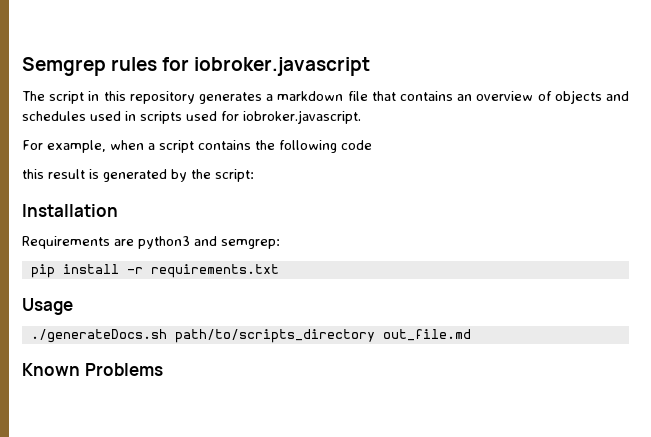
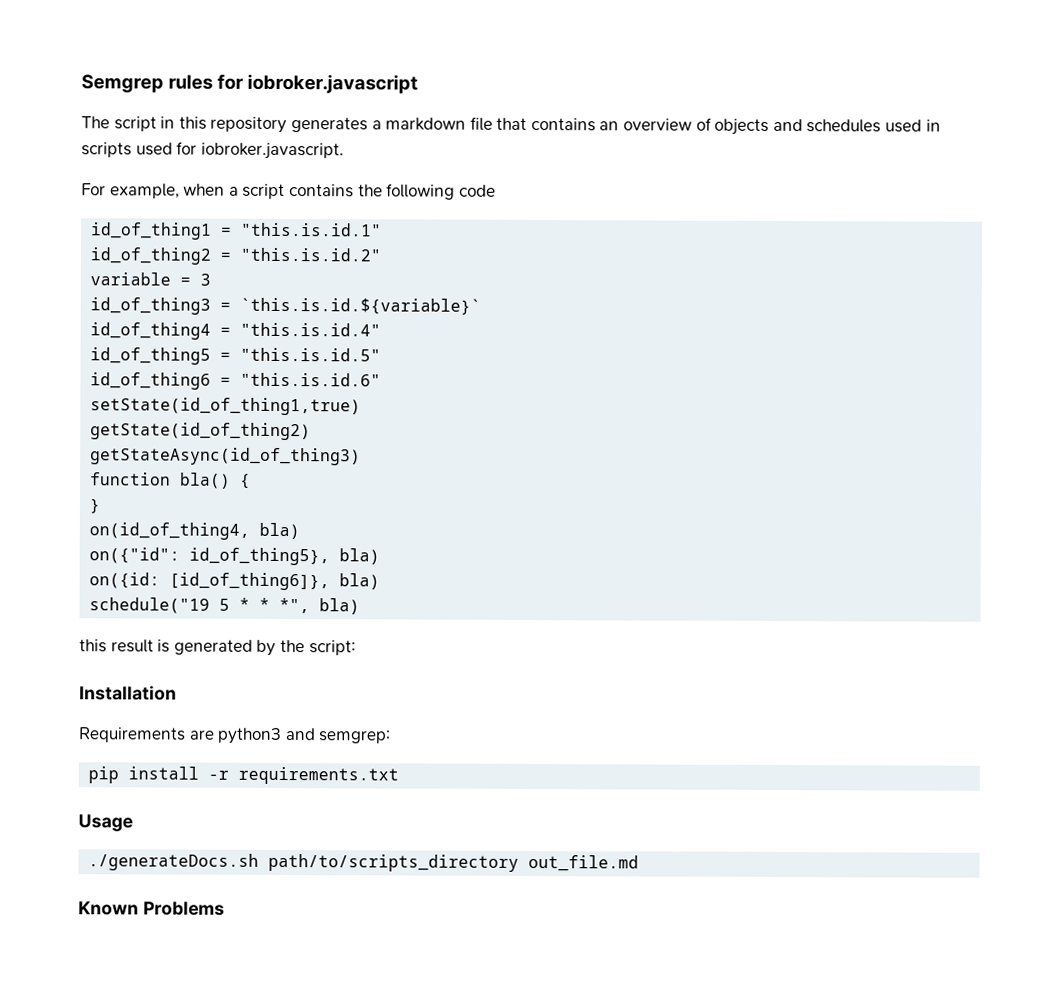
+ id_of_thing1 = "this.is.id.1"
+ id_of_thing2 = "this.is.id.2"
+ variable = 3
+ id_of_thing3 = `this.is.id.${variable}`
+ id_of_thing4 = "this.is.id.4"
+ id_of_thing5 = "this.is.id.5"
+ id_of_thing6 = "this.is.id.6"
+ setState(id_of_thing1,true)
+ getState(id_of_thing2)
+ getStateAsync(id_of_thing3)
+ function bla() {
+ }
+ on(id_of_thing4, bla)
+ on({"id": id_of_thing5}, bla)
+ on({id: [id_of_thing6]}, bla)
+ schedule("19 5 * * *", bla)

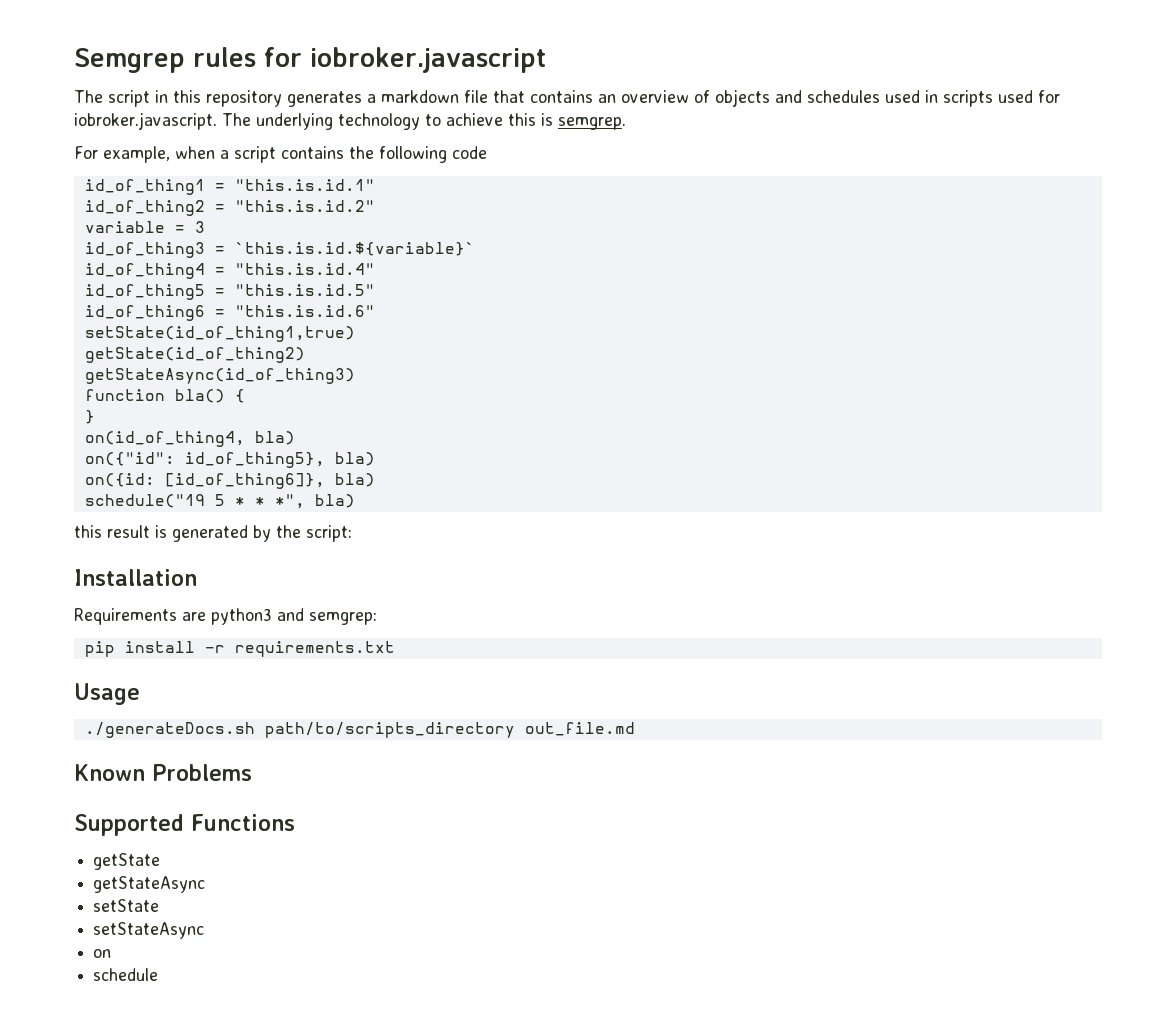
- The script in this repository generates a markdown file that contains an overview of objects and schedules used in scripts used for iobroker.javascript.
+ The script in this repository generates a markdown file that contains an overview of objects and schedules used in scripts used for iobroker.javascript. The underlying technology to achieve this is semgrep.
+ Supported Functions
+ getState
+ getStateAsync
+ setState
+ setStateAsync
+ on
+ schedule

